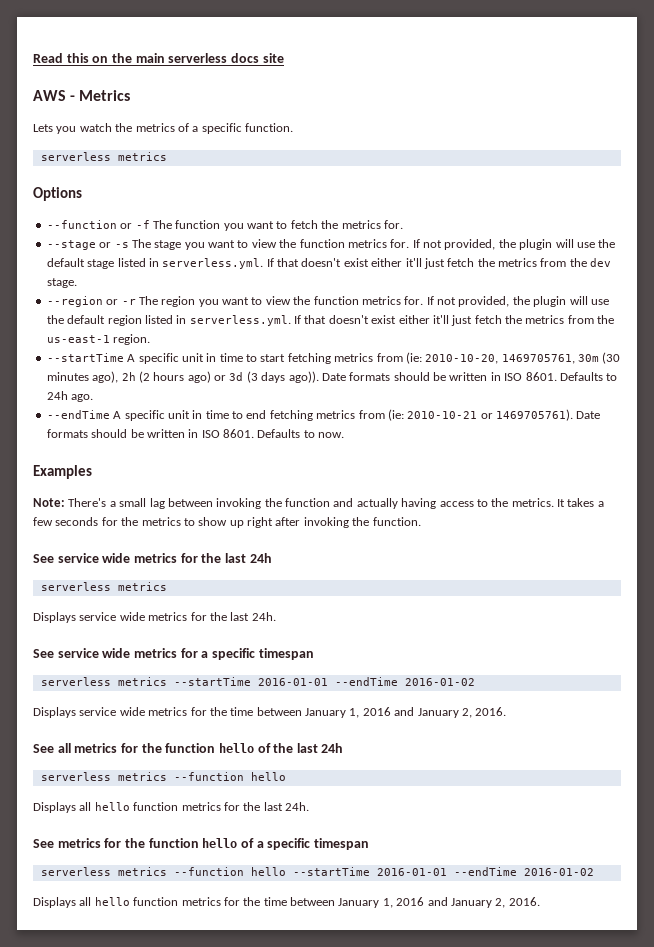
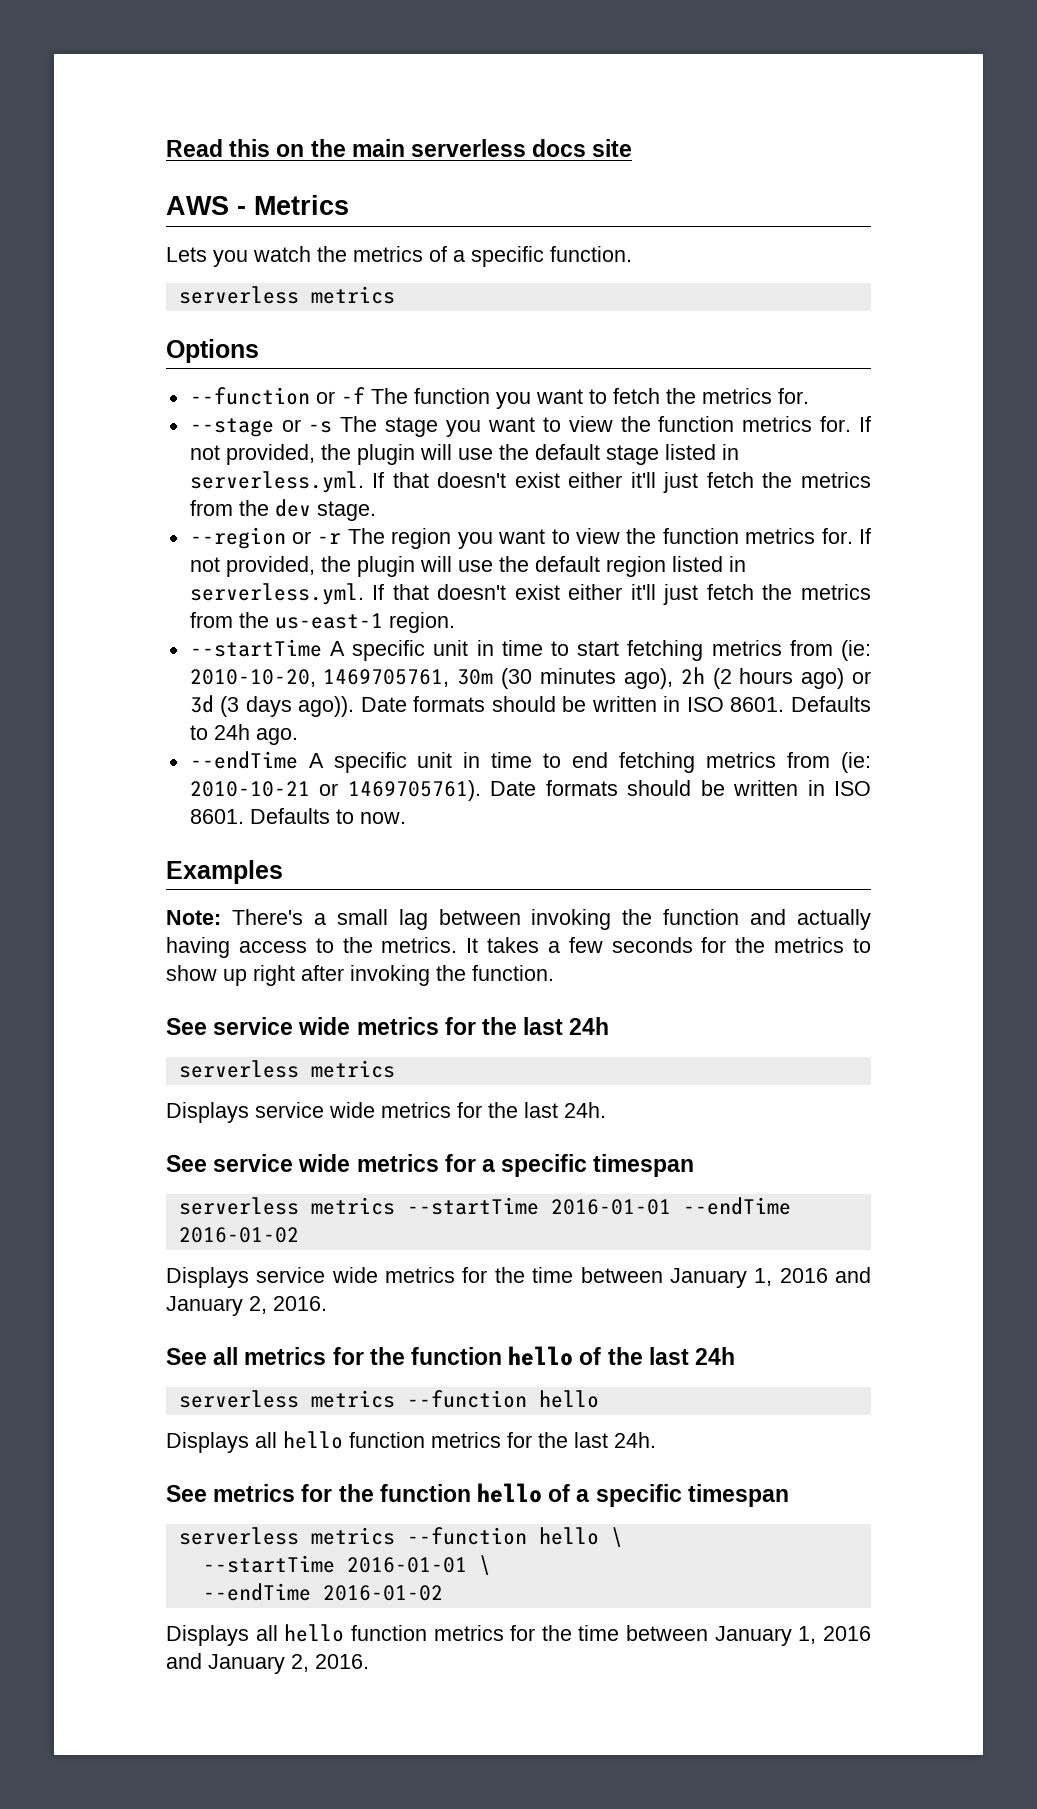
- serverless metrics --function hello --startTime 2016-01-01 --endTime 2016-01-02
+ serverless metrics --function hello \
+ --startTime 2016-01-01 \
+ --endTime 2016-01-02

